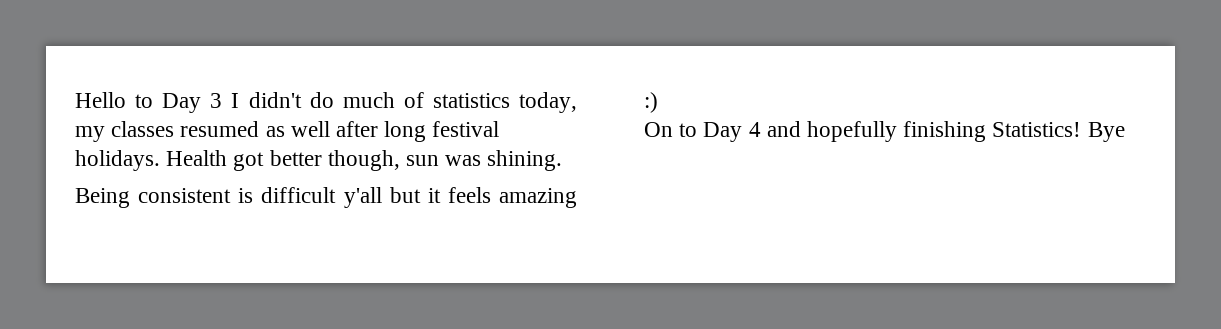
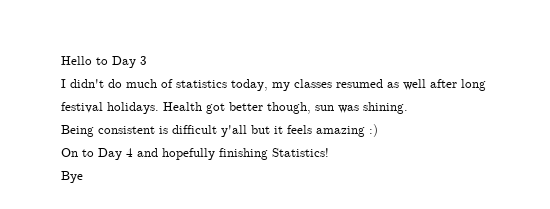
- Hello to Day 3 I didn't do much of statistics today, my classes resumed as well after long festival holidays.
+ Hello to Day 3
+ I didn't do much of statistics today, my classes resumed as well after long festival holidays.
- On to Day 4 and hopefully finishing Statistics! Bye
+ On to Day 4 and hopefully finishing Statistics!
+ Bye

